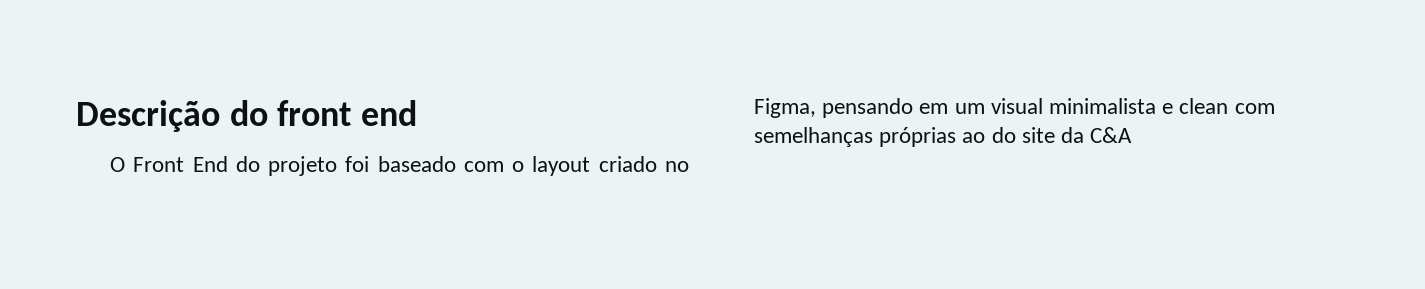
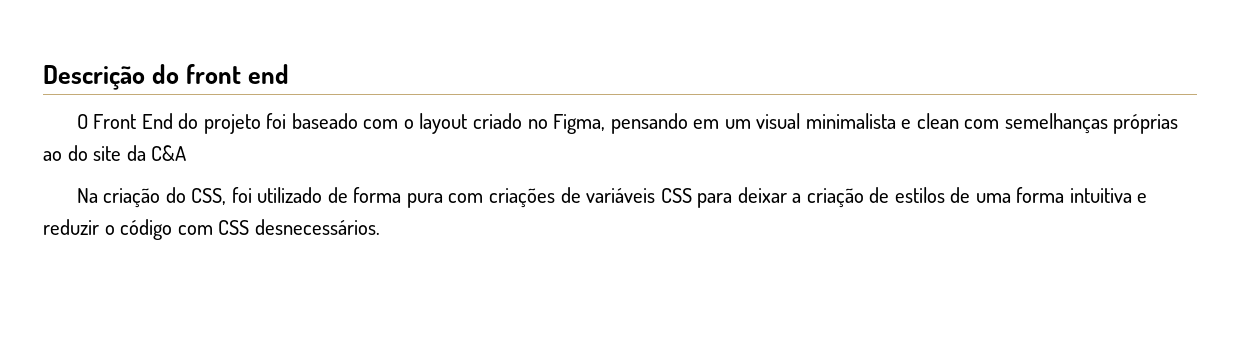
+ Na criação do CSS, foi utilizado de forma pura com criações de variáveis CSS para deixar a criação de estilos de uma forma intuitiva e reduzir o código com CSS desnecessários.

